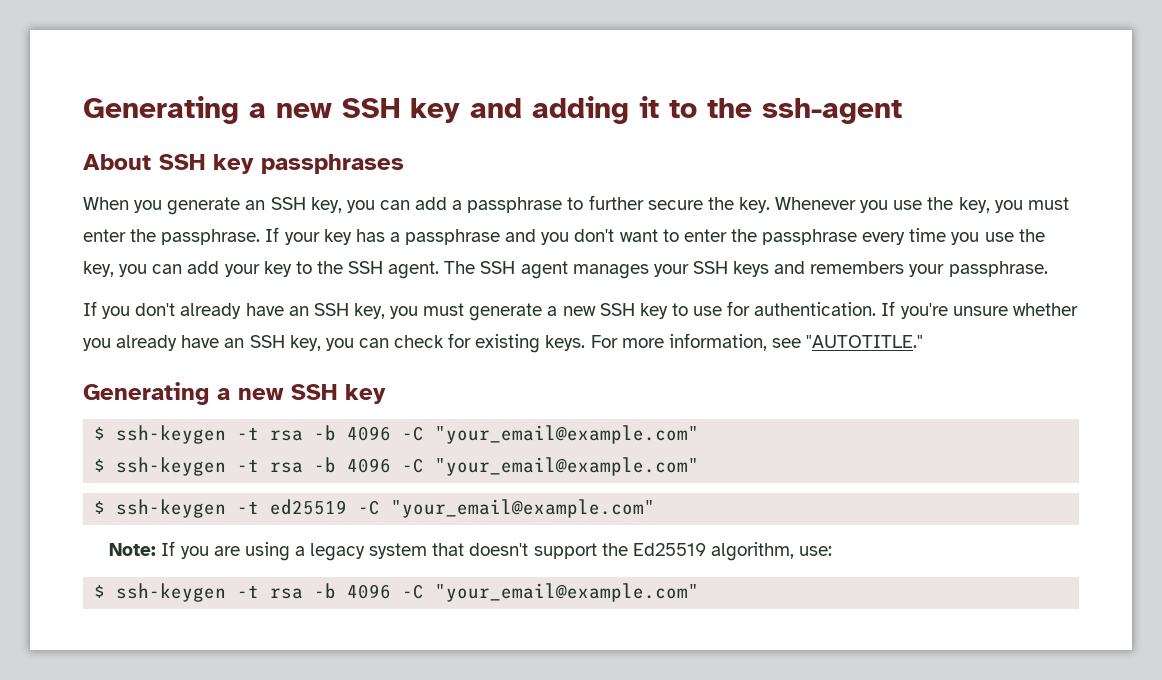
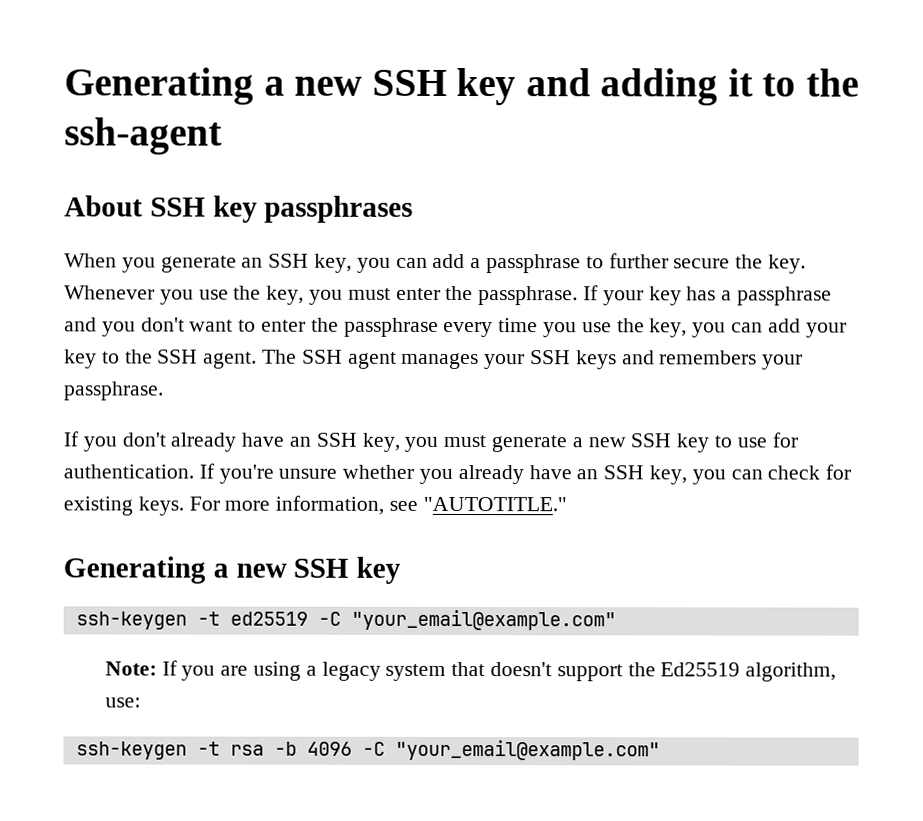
  For more information, see "AUTOTITLE."
  Generating a new SSH key
- $ ssh-keygen -t rsa -b 4096 -C "your_email@example.com"
- $ ssh-keygen -t rsa -b 4096 -C "your_email@example.com"
- $ ssh-keygen -t ed25519 -C "your_email@example.com"
+ ssh-keygen -t ed25519 -C "your_email@example.com"
  Note: If you are using a legacy system that doesn't support the Ed25519 algorithm, use:
- $ ssh-keygen -t rsa -b 4096 -C "your_email@example.com"
+ ssh-keygen -t rsa -b 4096 -C "your_email@example.com"

